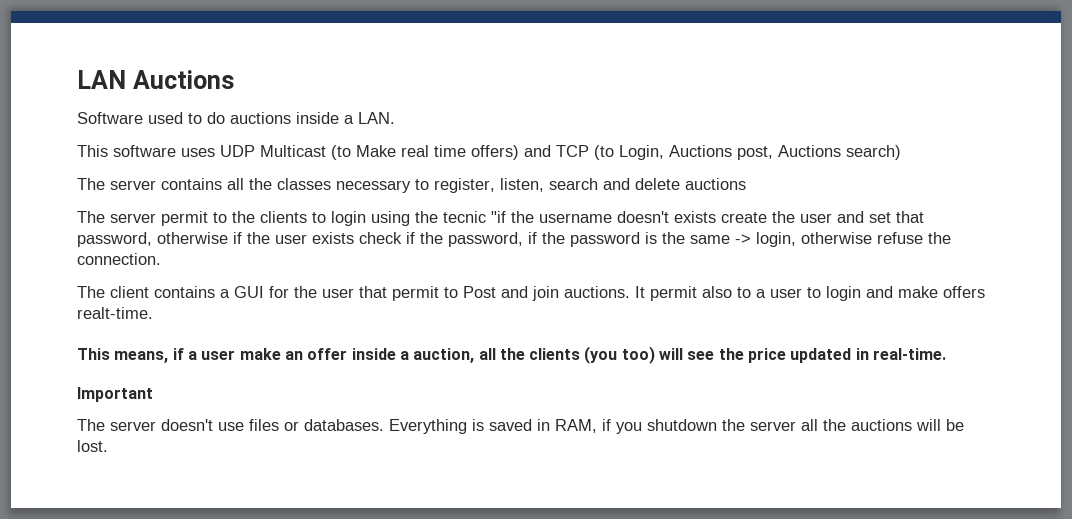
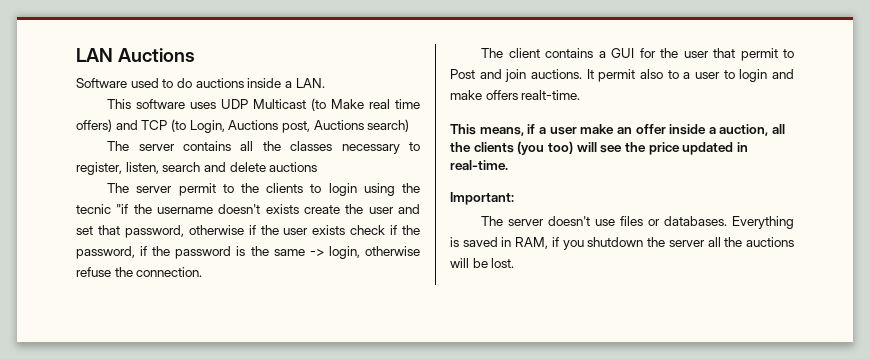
- Important
+ Important:

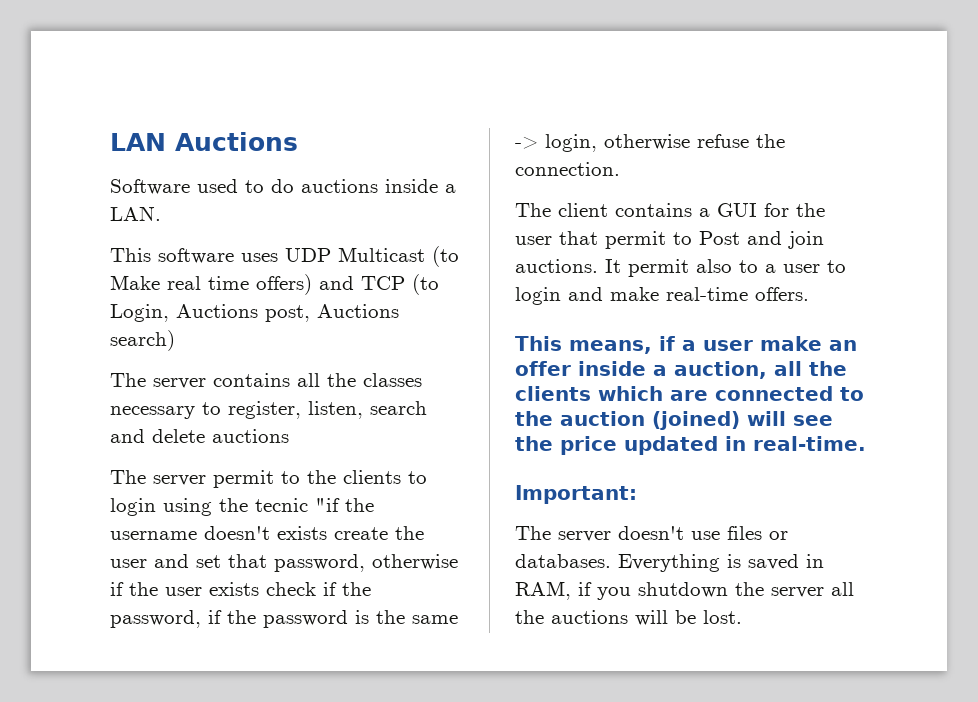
- It permit also to a user to login and make offers realt-time.
+ It permit also to a user to login and make real-time offers.
- This means, if a user make an offer inside a auction, all the clients (you too) will see the price updated in real-time.
+ This means, if a user make an offer inside a auction, all the clients which are connected to the auction (joined) will see the price updated in real-time.

